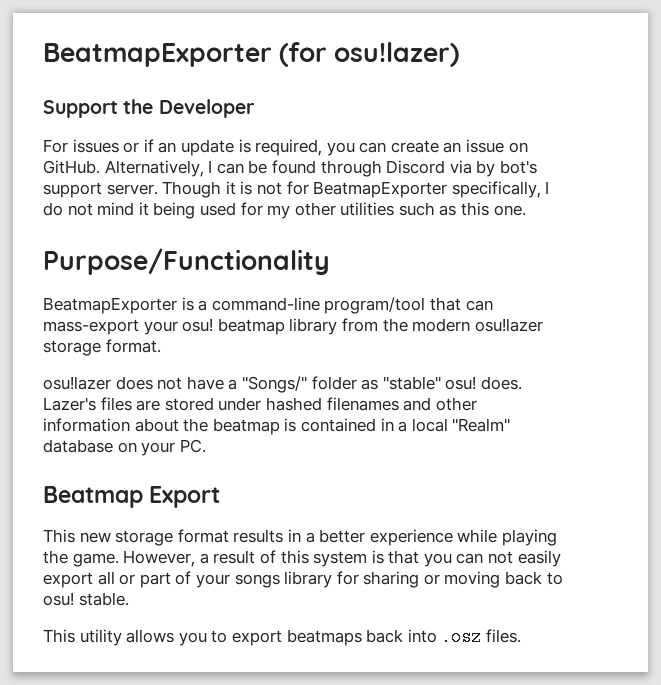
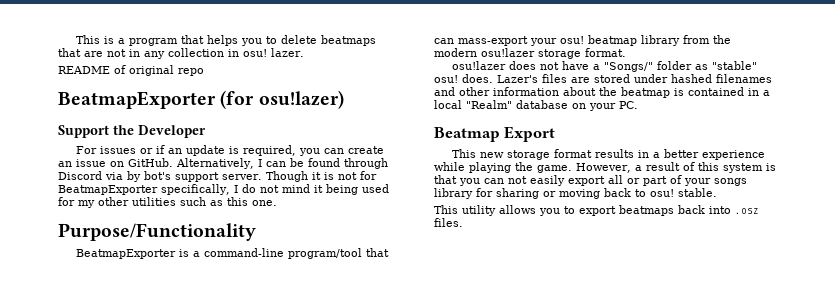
+ This is a program that helps you to delete beatmaps that are not in any collection in osu! lazer.
+ README of original repo

